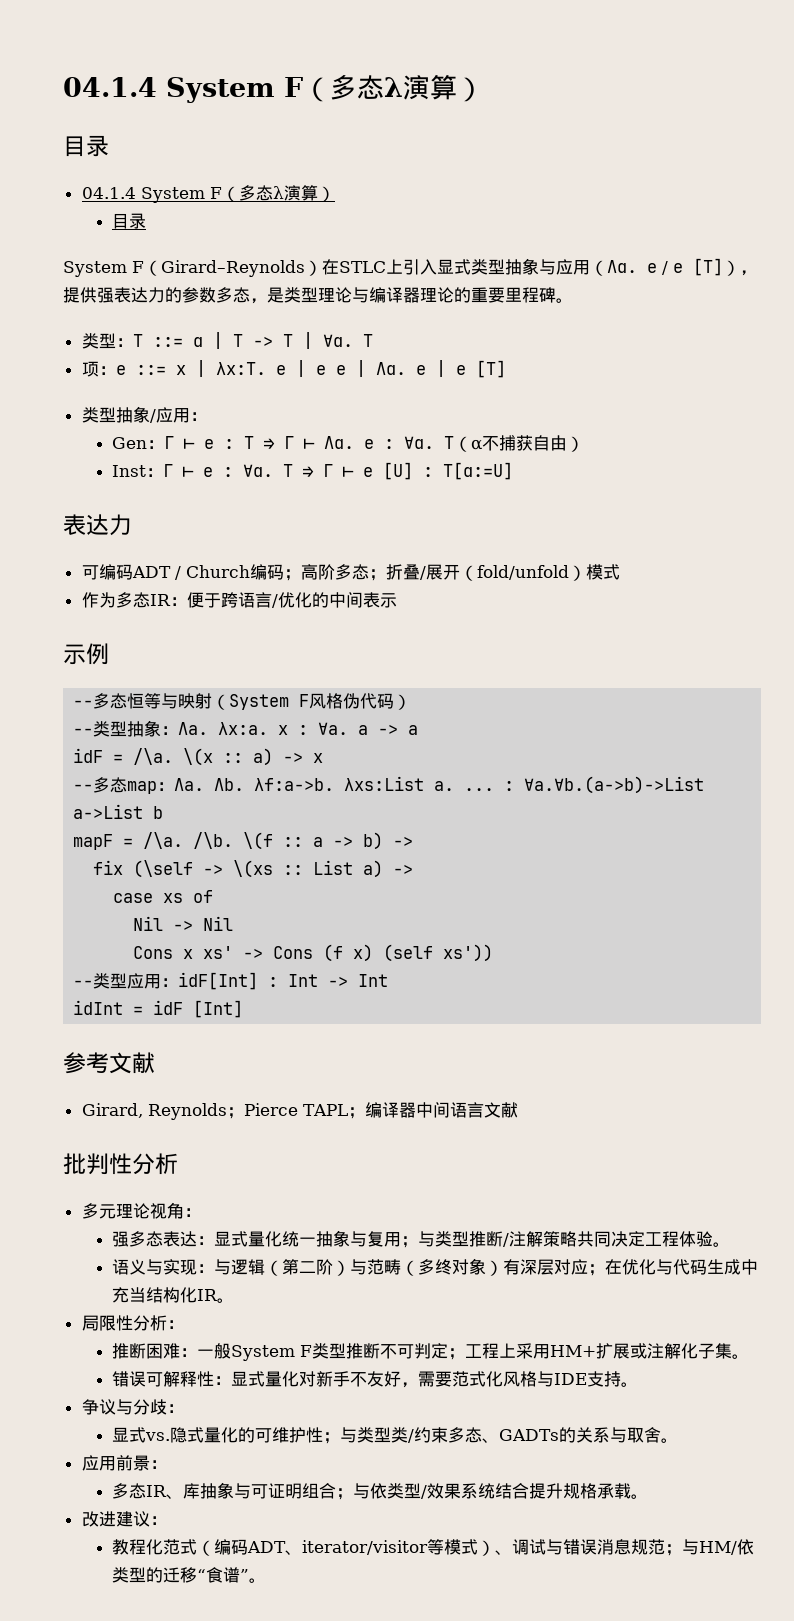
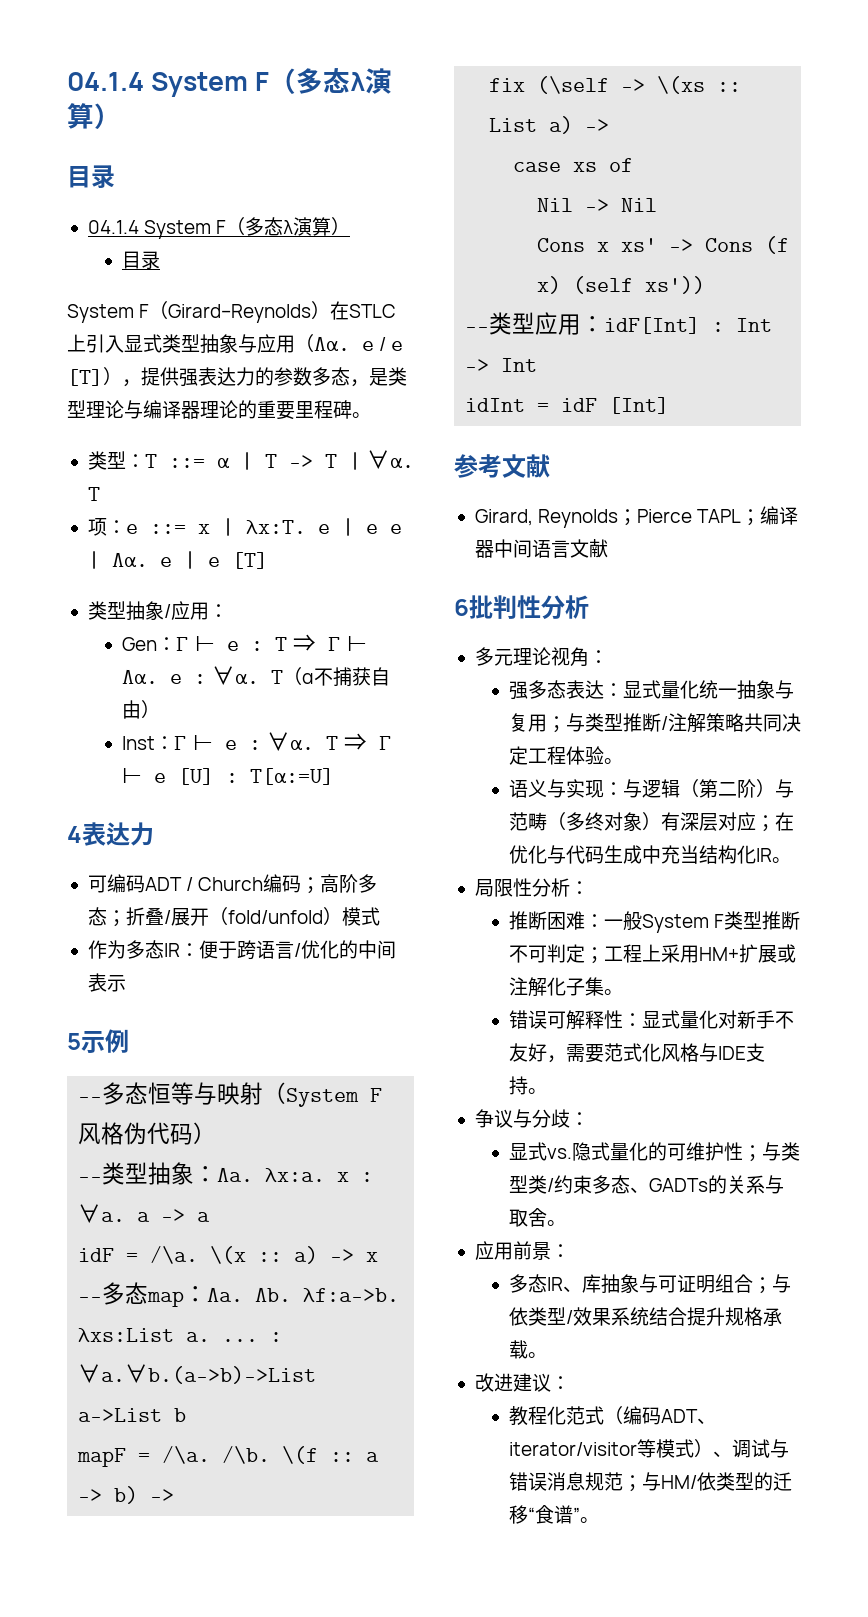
  T ⇒ Γ ⊢ e [U] : T[α:=U]
- 表达力
+ 4表达力
- 示例
+ 5示例
- 批判性分析
+ 6批判性分析

